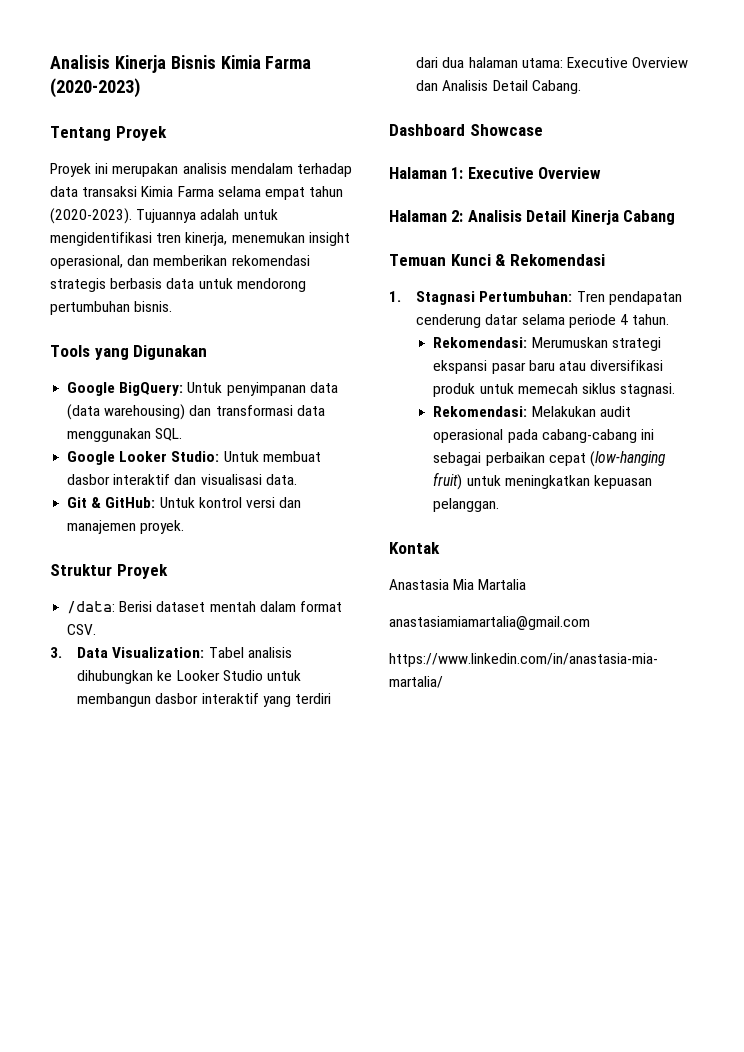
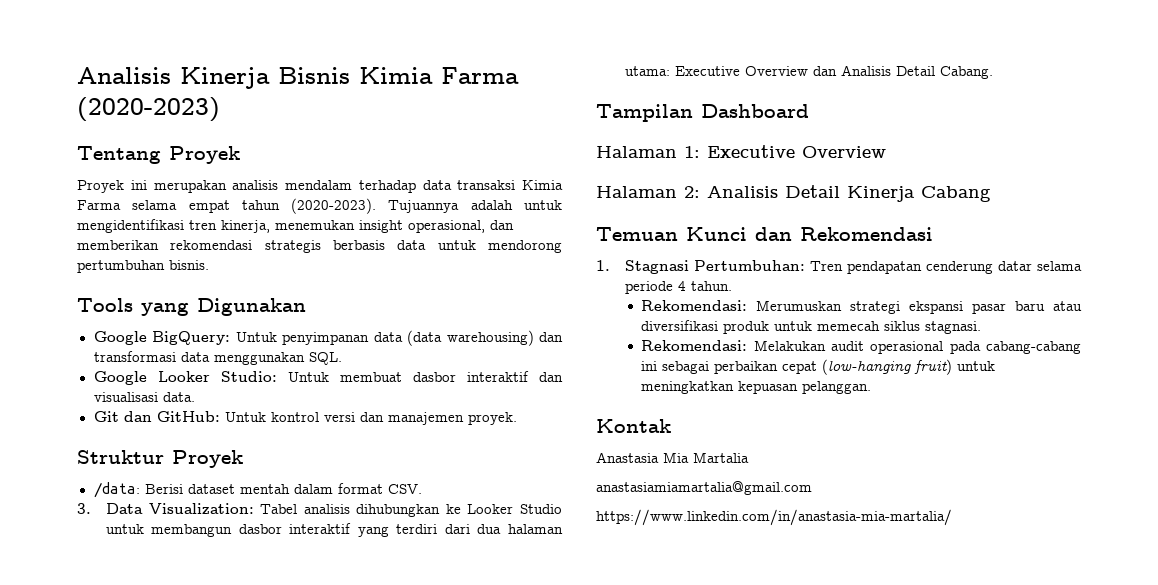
- Git & GitHub: Untuk kontrol versi dan manajemen proyek.
+ Git dan GitHub: Untuk kontrol versi dan manajemen proyek.
- Dashboard Showcase
+ Tampilan Dashboard
- Temuan Kunci & Rekomendasi
+ Temuan Kunci dan Rekomendasi

